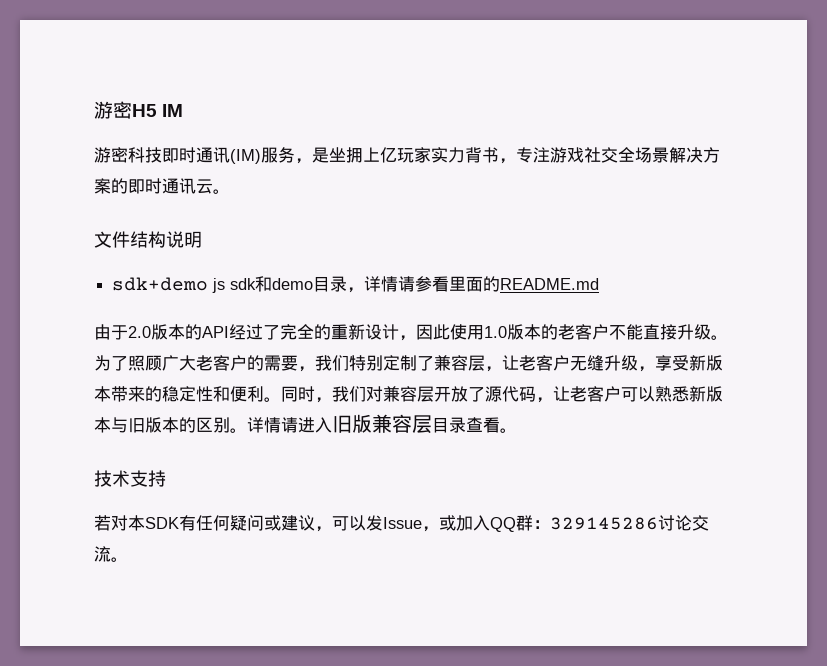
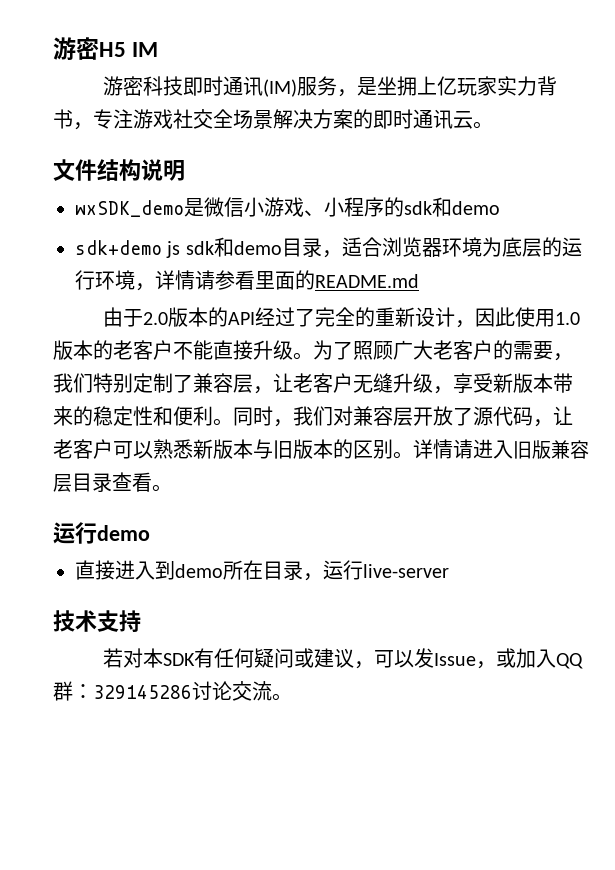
+ wxSDK_demo是微信小游戏、小程序的sdk和demo
- sdk+demo js sdk和demo目录，详情请参看里面的README.md
+ sdk+demo js sdk和demo目录，适合浏览器环境为底层的运行环境，详情请参看里面的README.md
+ 运行demo
+ 直接进入到demo所在目录，运行live-server

